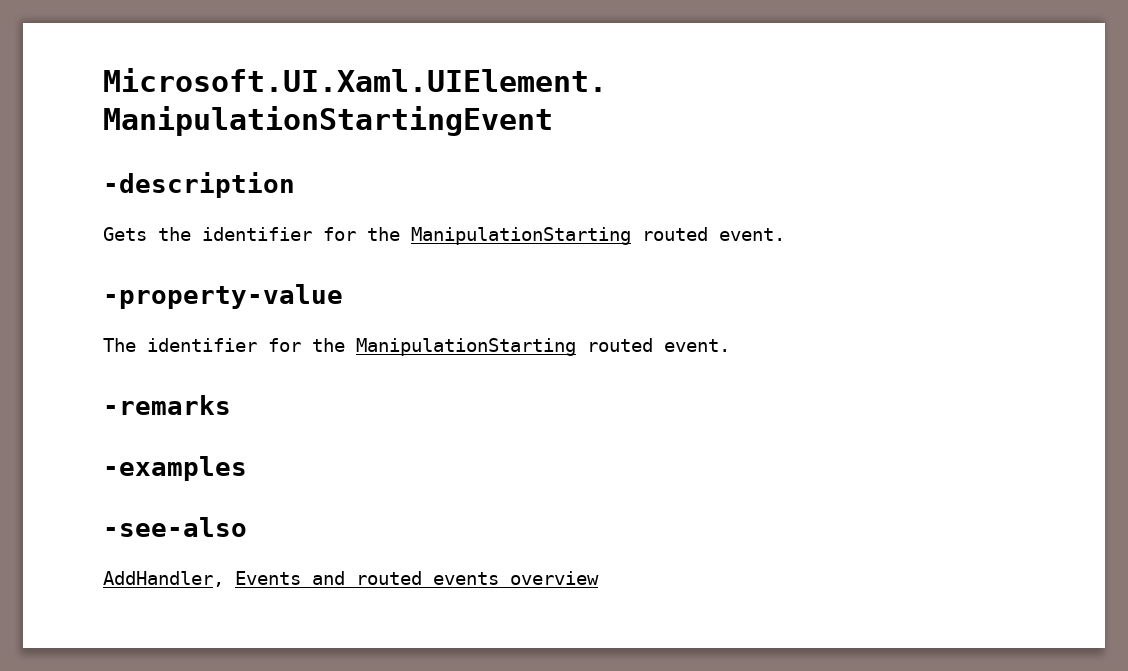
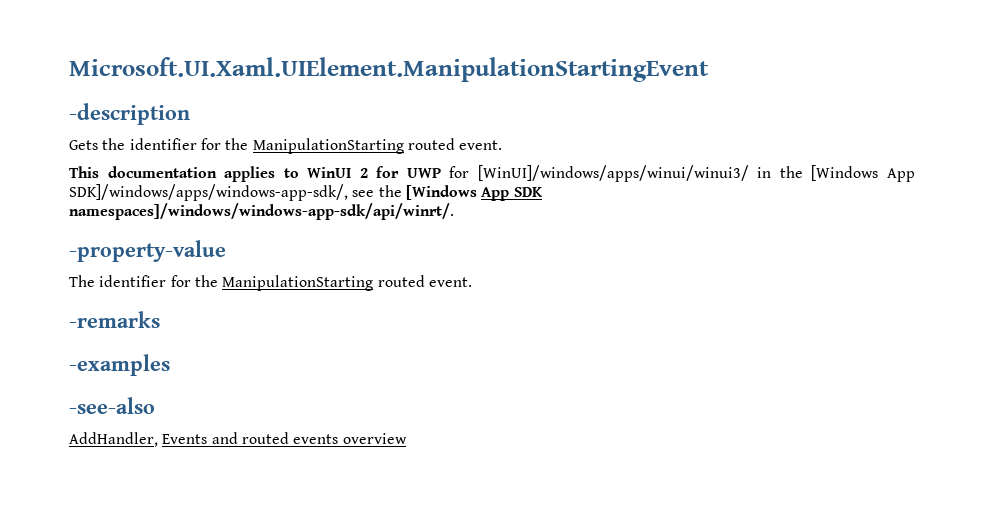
+ This documentation applies to WinUI 2 for UWP for [WinUI]/windows/apps/winui/winui3/ in the [Windows App SDK]/windows/apps/windows-app-sdk/, see the [Windows App SDK namespaces]/windows/windows-app-sdk/api/winrt/.

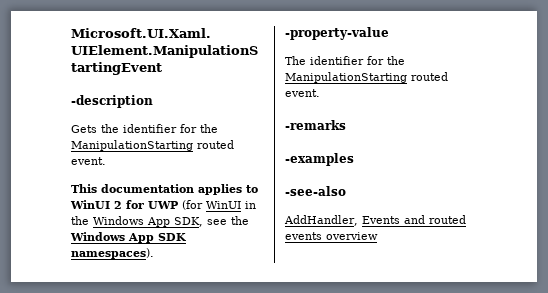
- This documentation applies to WinUI 2 for UWP for [WinUI]/windows/apps/winui/winui3/ in the [Windows App SDK]/windows/apps/windows-app-sdk/, see the [Windows App SDK namespaces]/windows/windows-app-sdk/api/winrt/.
+ This documentation applies to WinUI 2 for UWP (for WinUI in the Windows App SDK, see the Windows App SDK namespaces).

